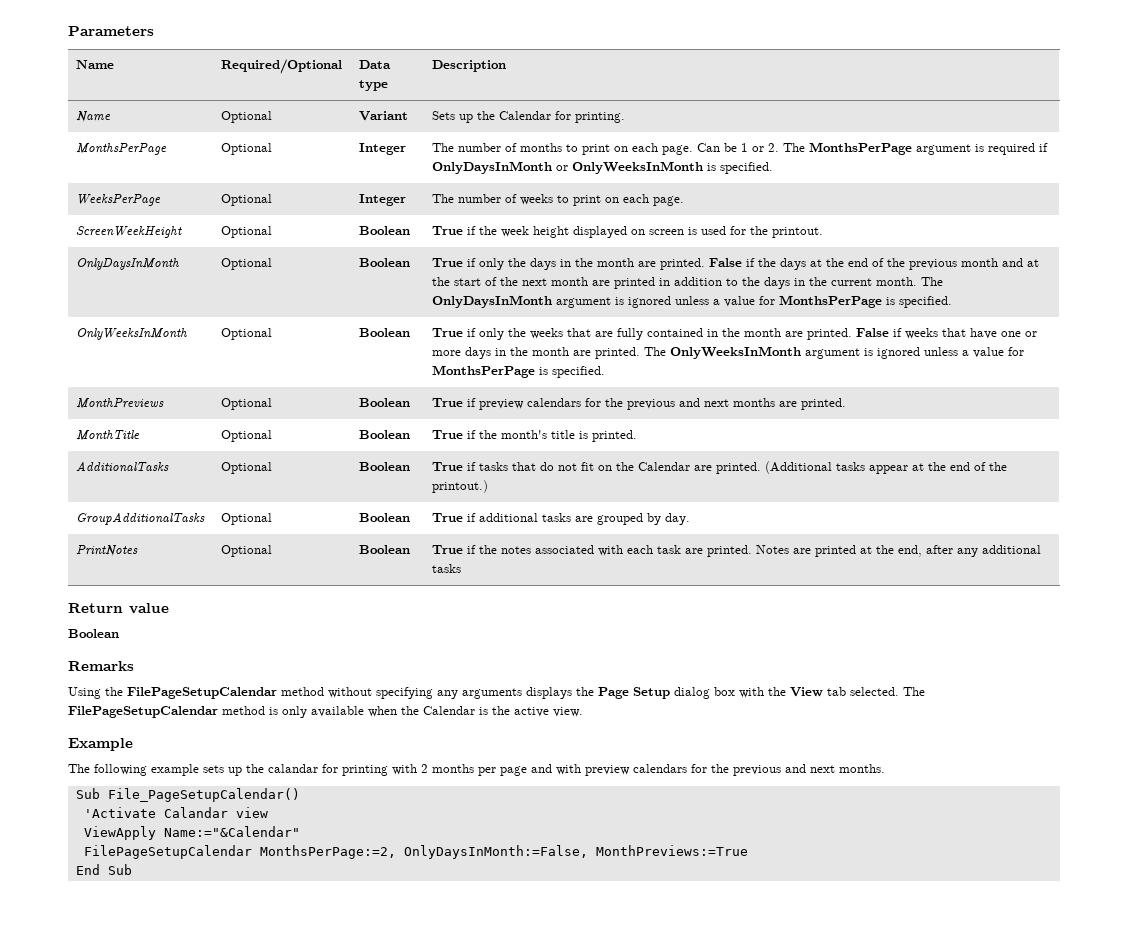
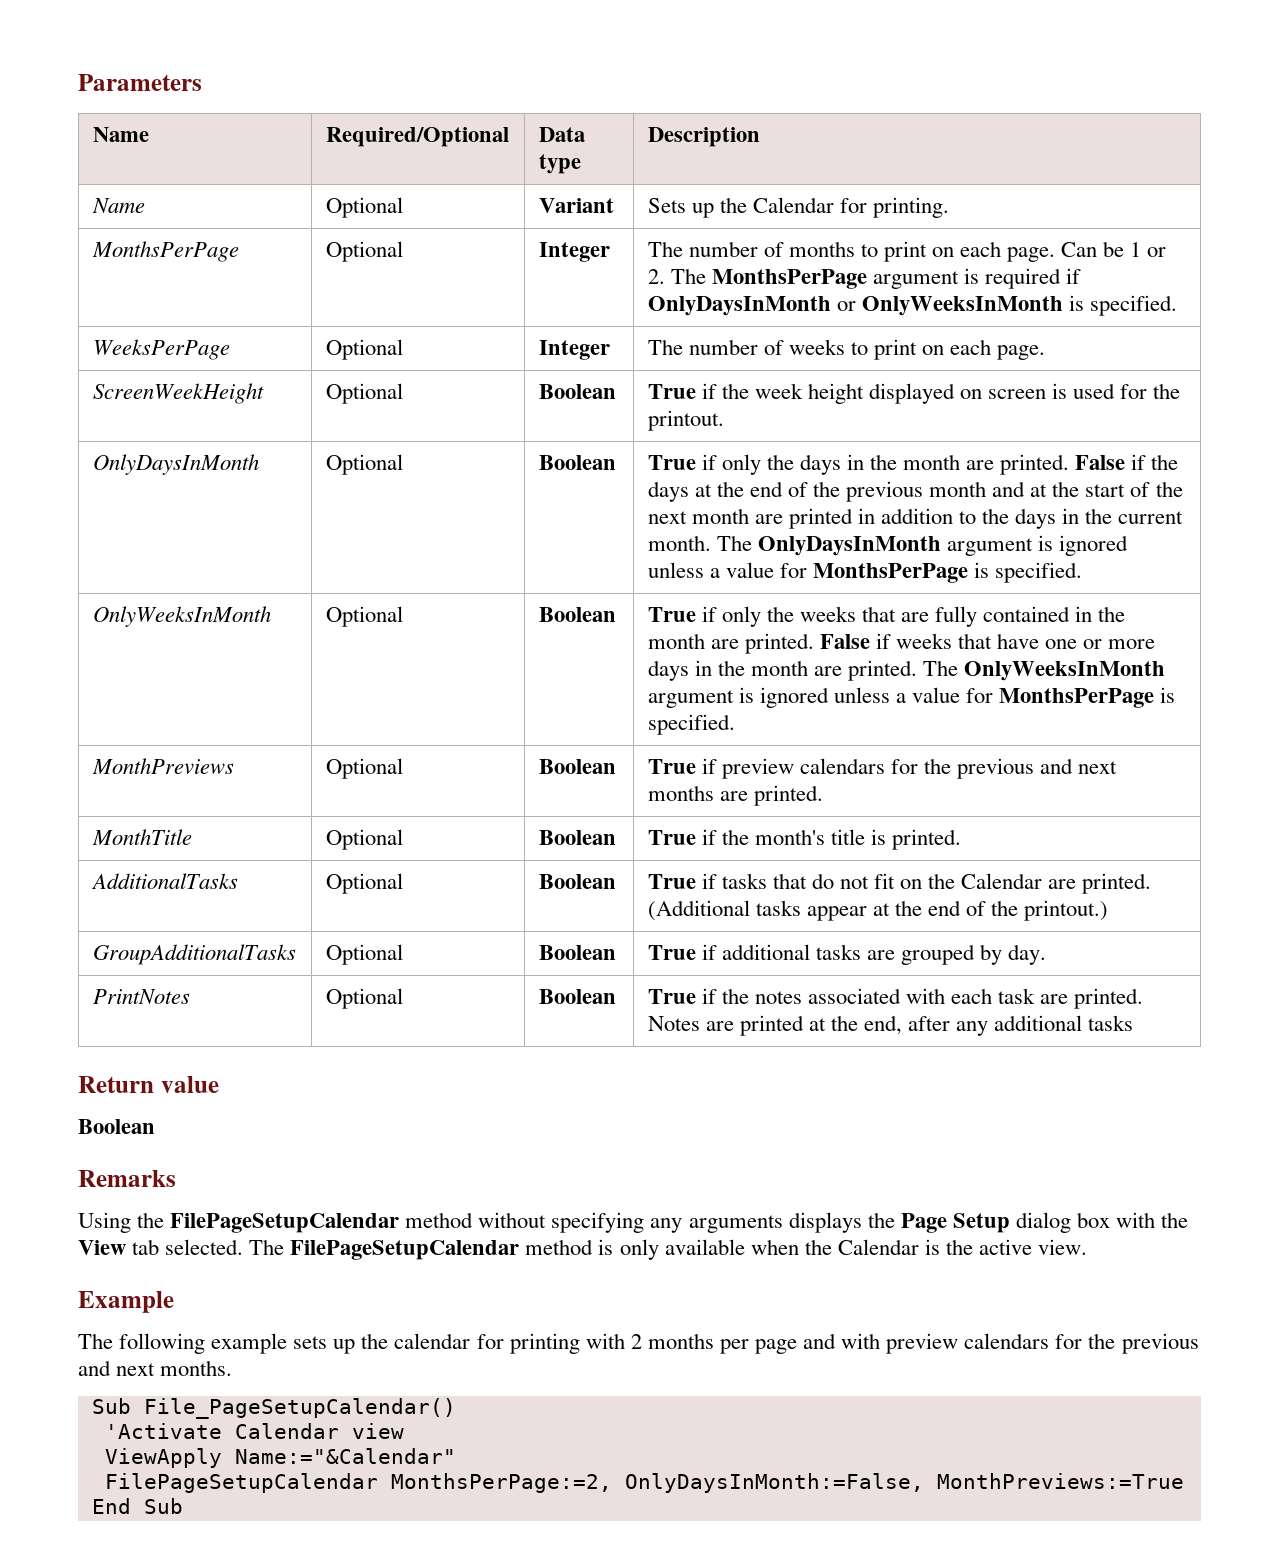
- The following example sets up the calandar for printing with 2 months per page and with preview calendars for the previous and next months.
+ The following example sets up the calendar for printing with 2 months per page and with preview calendars for the previous and next months.
- 'Activate Calandar view
+ 'Activate Calendar view

